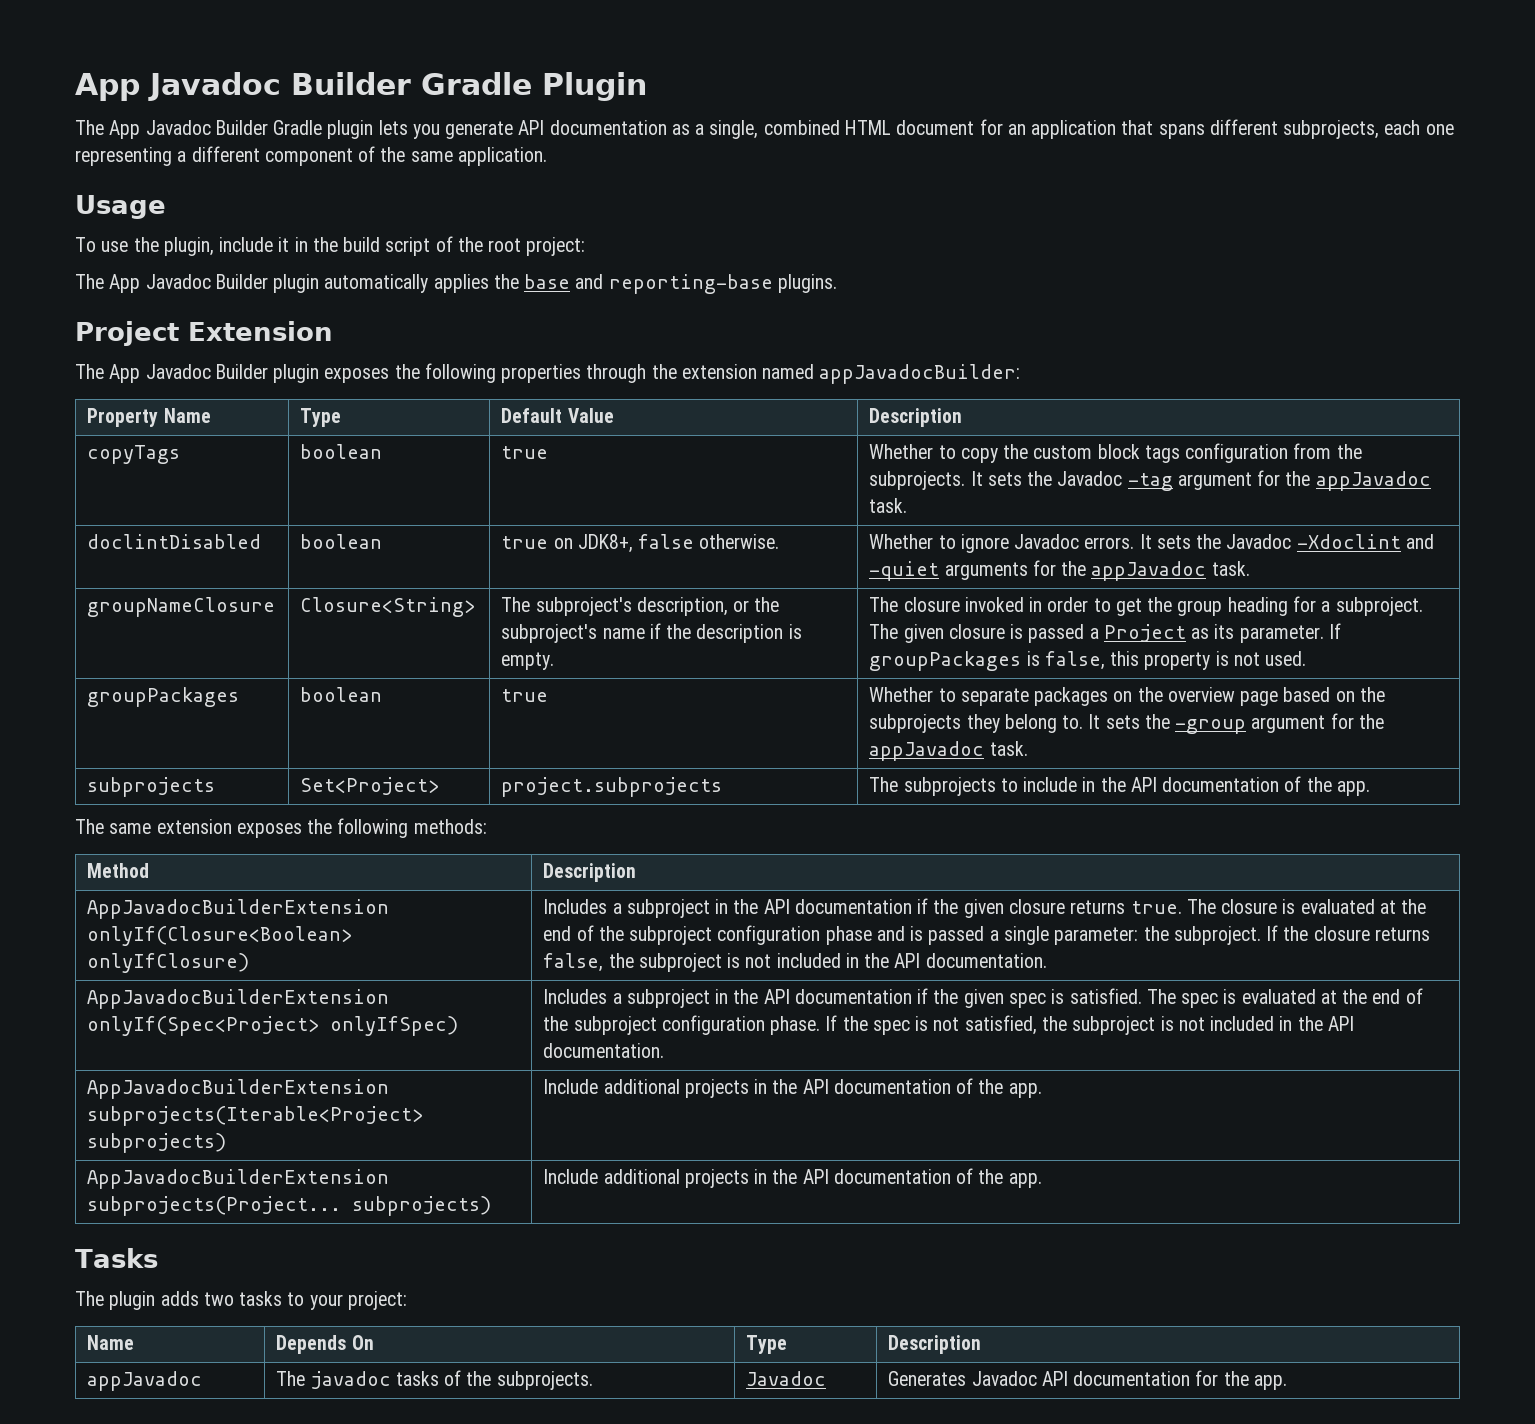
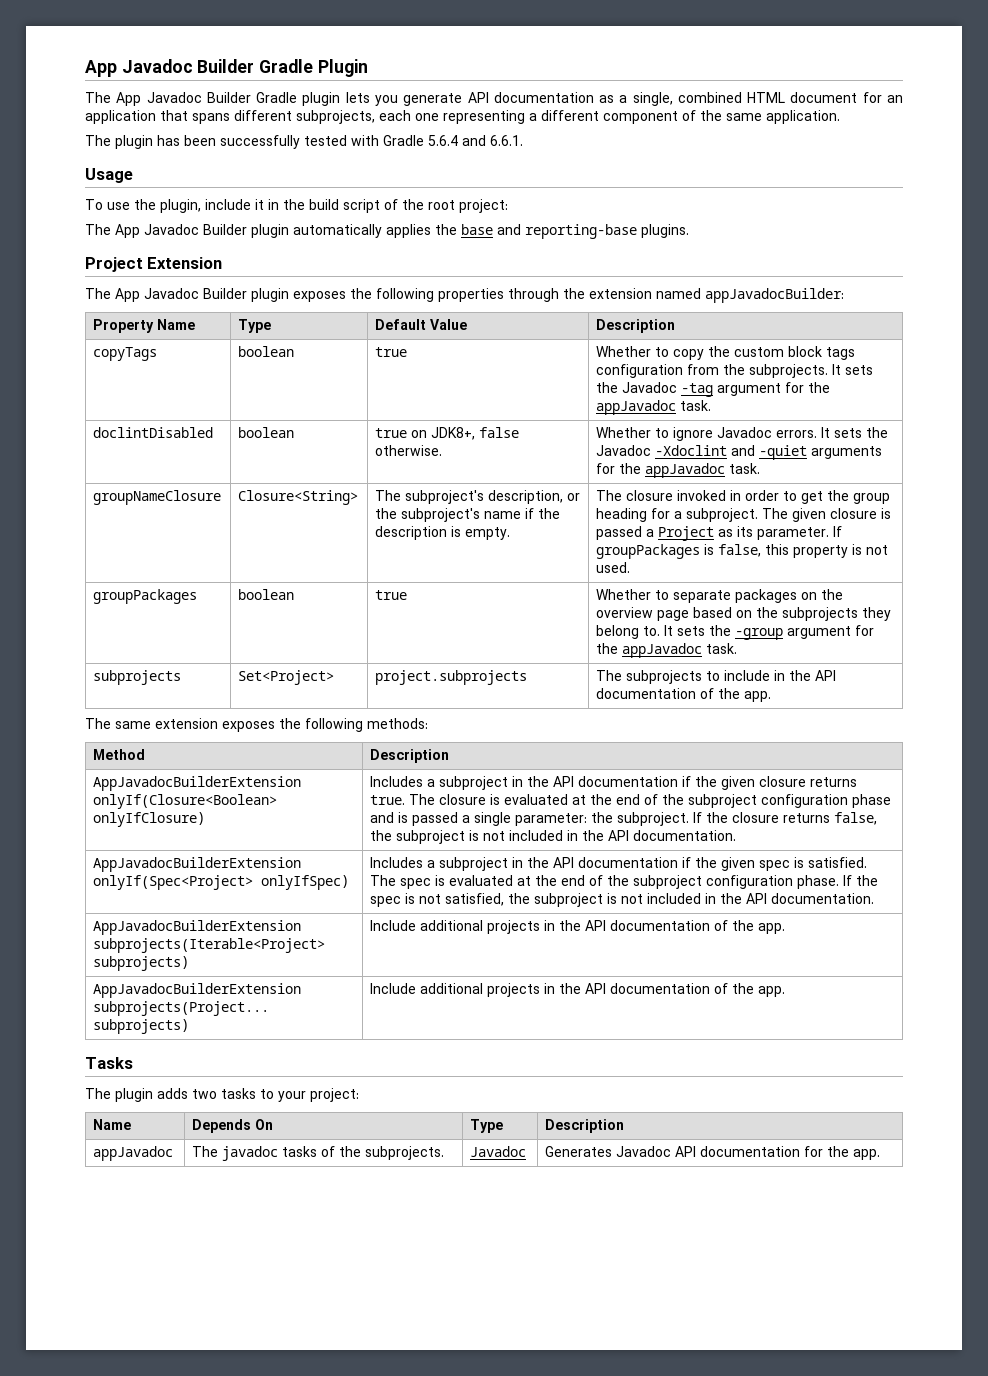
+ The plugin has been successfully tested with Gradle 5.6.4 and 6.6.1.

